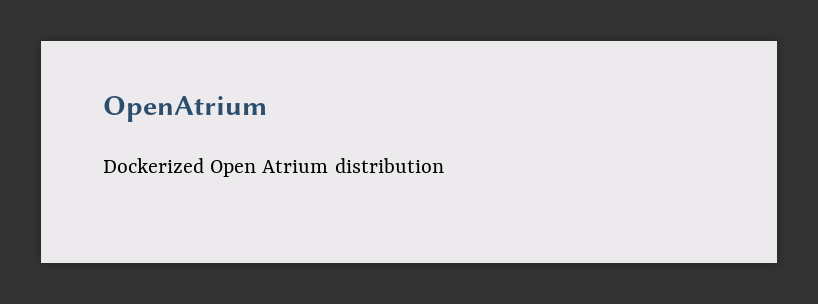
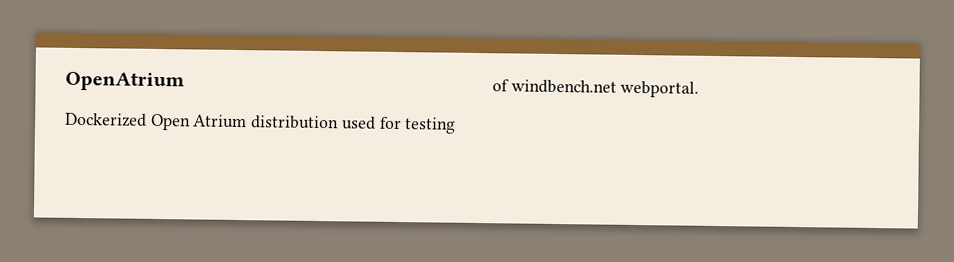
- Dockerized Open Atrium distribution
+ Dockerized Open Atrium distribution used for testing of windbench.net webportal.

